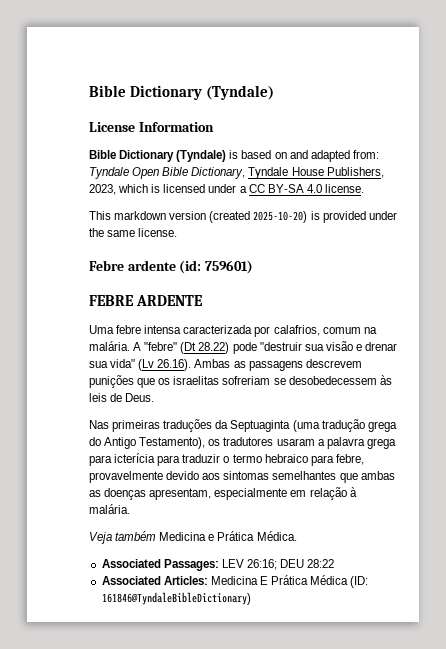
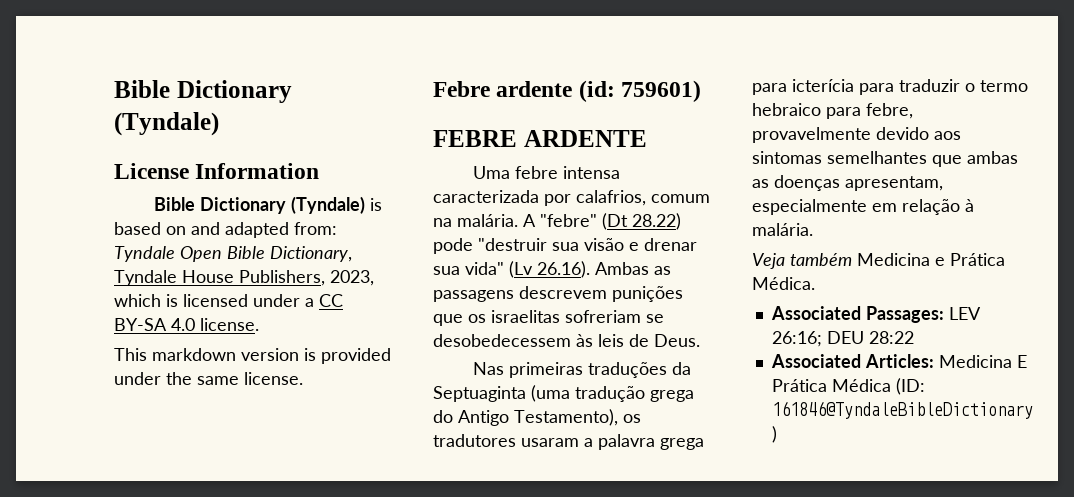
- This markdown version (created 2025-10-20) is provided under the same license.
+ This markdown version is provided under the same license.

